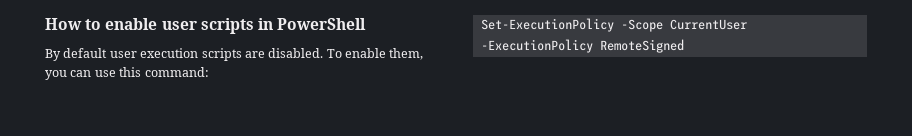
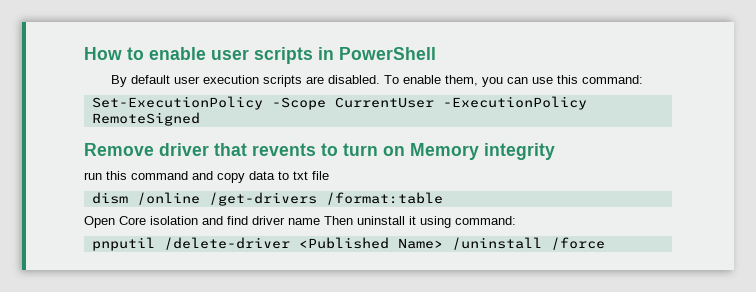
+ Remove driver that revents to turn on Memory integrity
+ run this command and copy data to txt file
+ dism /online /get-drivers /format:table
+ Open Core isolation and find driver name Then uninstall it using command:
+ pnputil /delete-driver <Published Name> /uninstall /force

